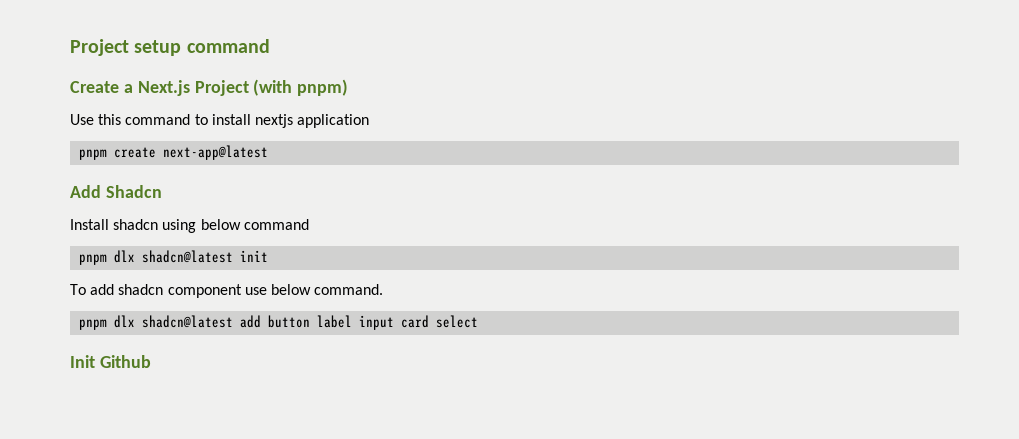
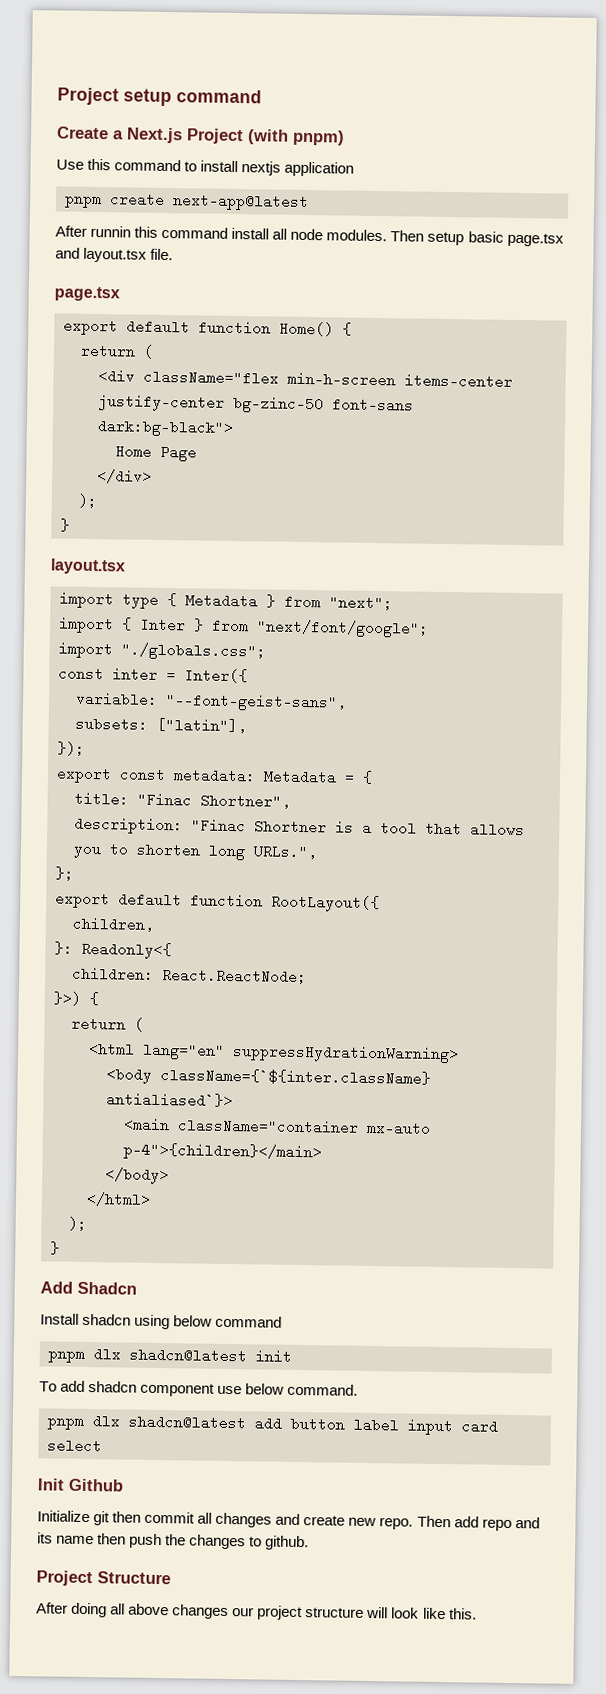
+ After runnin this command install all node modules. Then setup basic page.tsx and layout.tsx file.
+ page.tsx
+ export default function Home() {
+ return (
+ <div className="flex min-h-screen items-center justify-center bg-zinc-50 font-sans dark:bg-black">
+ Home Page
+ </div>
+ );
+ }
+ layout.tsx
+ import type { Metadata } from "next";
+ import { Inter } from "next/font/google";
+ import "./globals.css";
+ const inter = Inter({
+ variable: "--font-geist-sans",
+ subsets: ["latin"],
+ });
+ export const metadata: Metadata = {
+ title: "Finac Shortner",
+ description: "Finac Shortner is a tool that allows you to shorten long URLs.",
+ };
+ export default function RootLayout({
+ children,
+ }: Readonly<{
+ children: React.ReactNode;
+ }>) {
+ return (
+ <html lang="en" suppressHydrationWarning>
+ <body className={`${inter.className} antialiased`}>
+ <main className="container mx-auto p-4">{children}</main>
+ </body>
+ </html>
+ );
+ }
+ Initialize git then commit all changes and create new repo. Then add repo and its name then push the changes to github.
+ Project Structure
+ After doing all above changes our project structure will look like this.

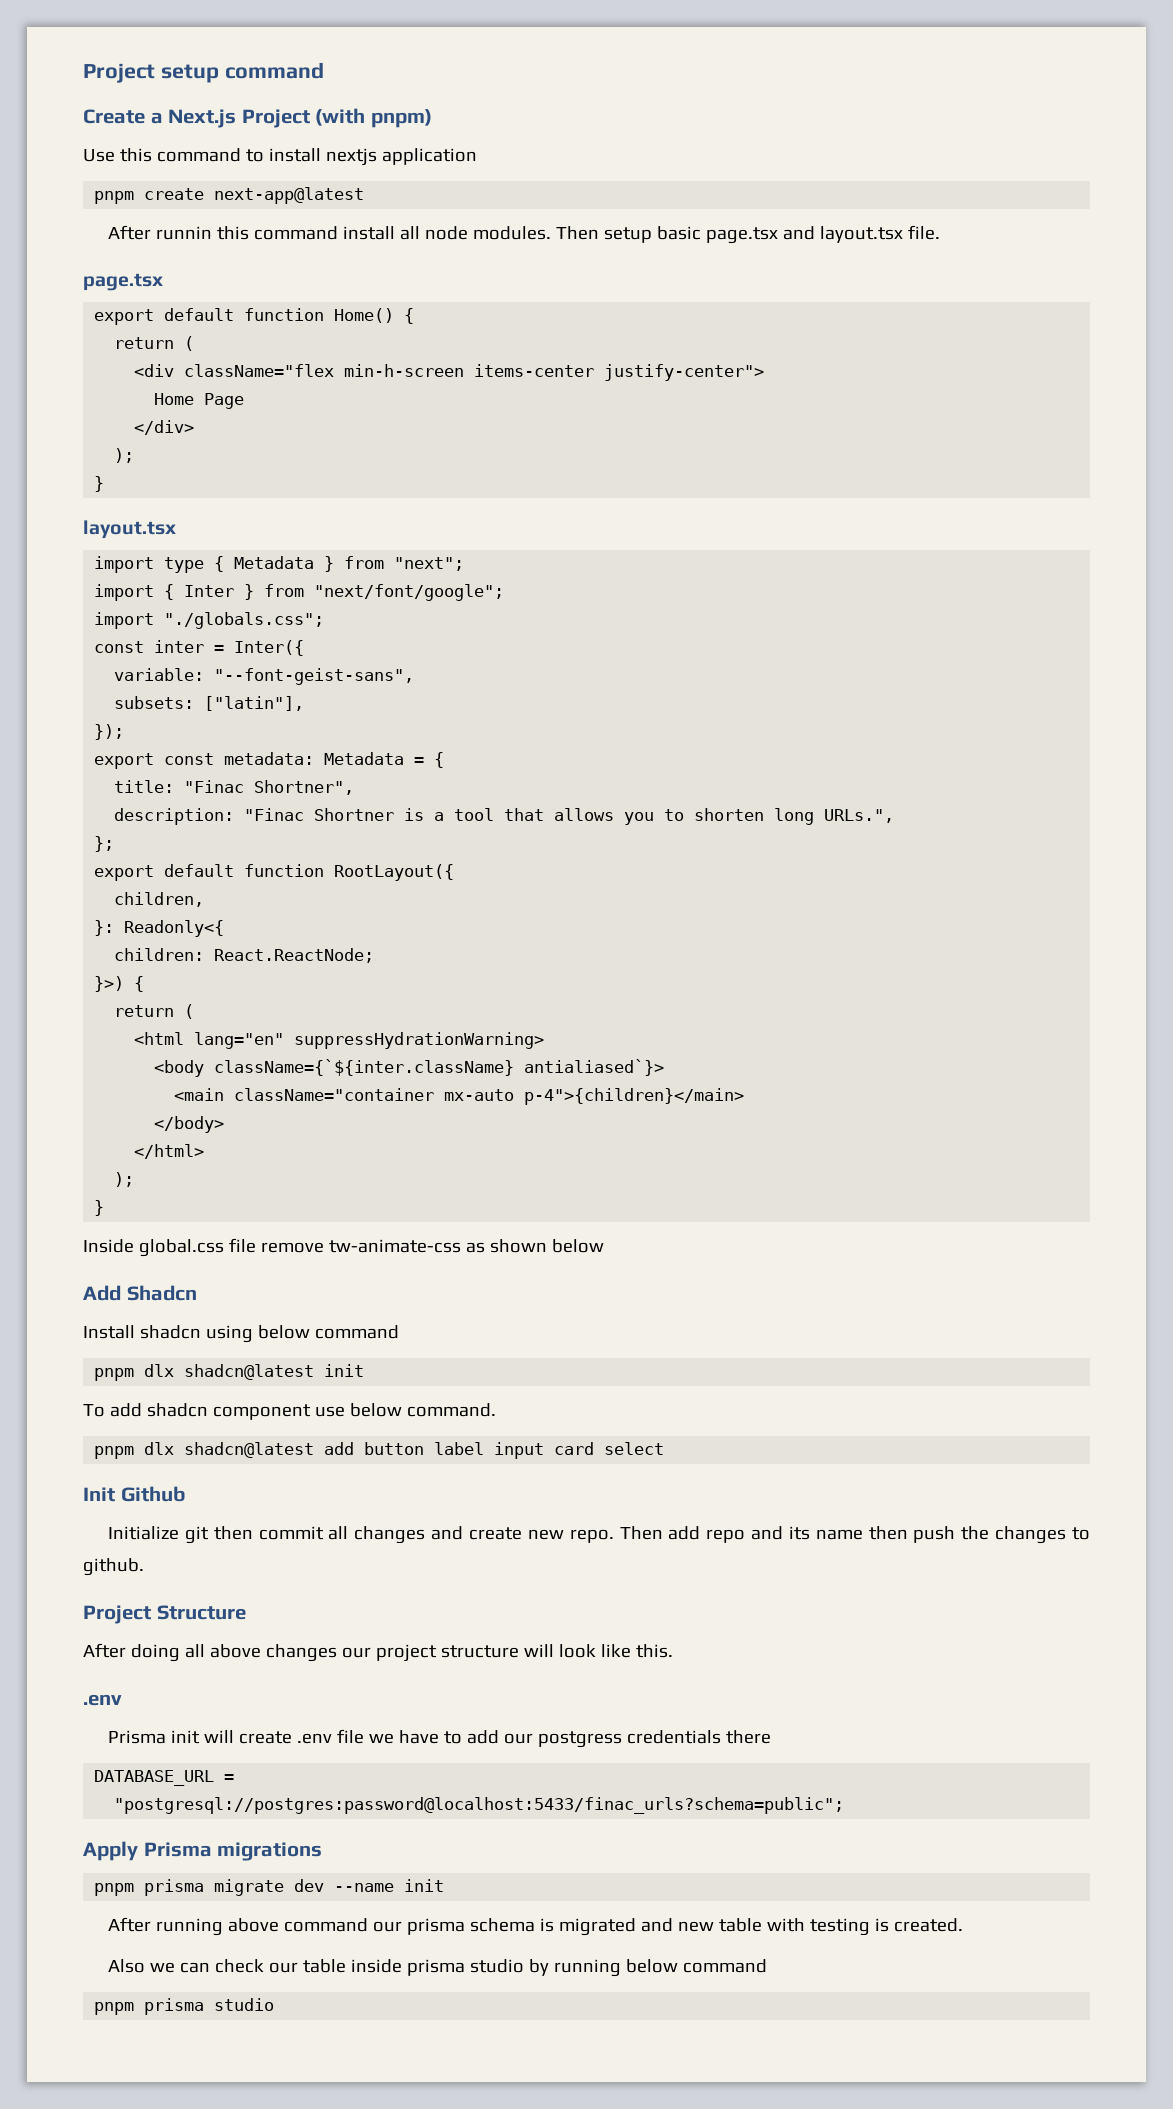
- <div className="flex min-h-screen items-center justify-center bg-zinc-50 font-sans dark:bg-black">
+ <div className="flex min-h-screen items-center justify-center">
+ Inside global.css file remove tw-animate-css as shown below
  After doing all above changes our project structure will look like this.
+ .env
+ Prisma init will create .env file we have to add our postgress credentials there
+ DATABASE_URL =
+ "postgresql://postgres:password@localhost:5433/finac_urls?schema=public";
+ Apply Prisma migrations
+ pnpm prisma migrate dev --name init
+ After running above command our prisma schema is migrated and new table with testing is created.
+ Also we can check our table inside prisma studio by running below command
+ pnpm prisma studio

